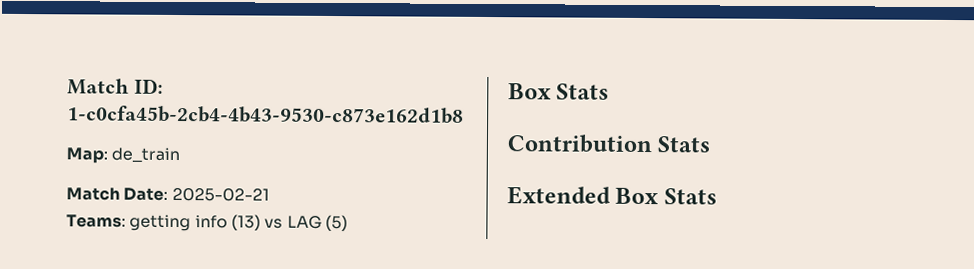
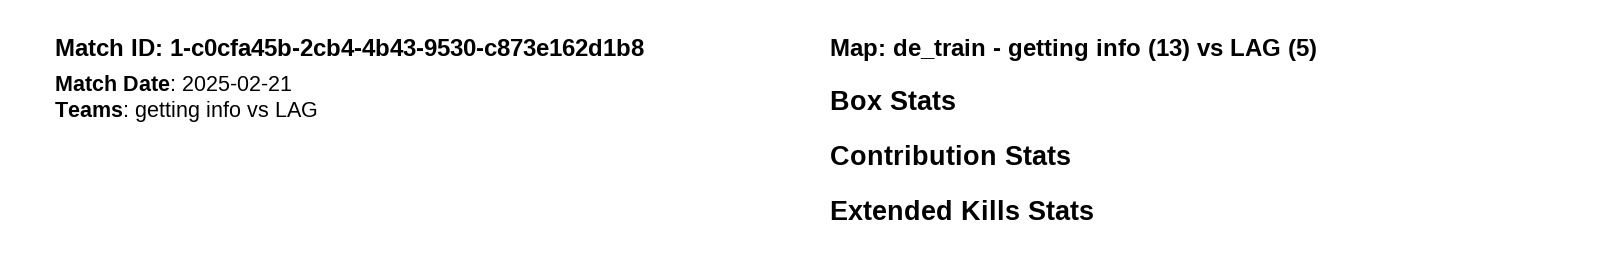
- Map: de_train
- Teams: getting info (13) vs LAG (5)
+ Teams: getting info vs LAG
+ Map: de_train - getting info (13) vs LAG (5)
- Extended Box Stats
+ Extended Kills Stats

